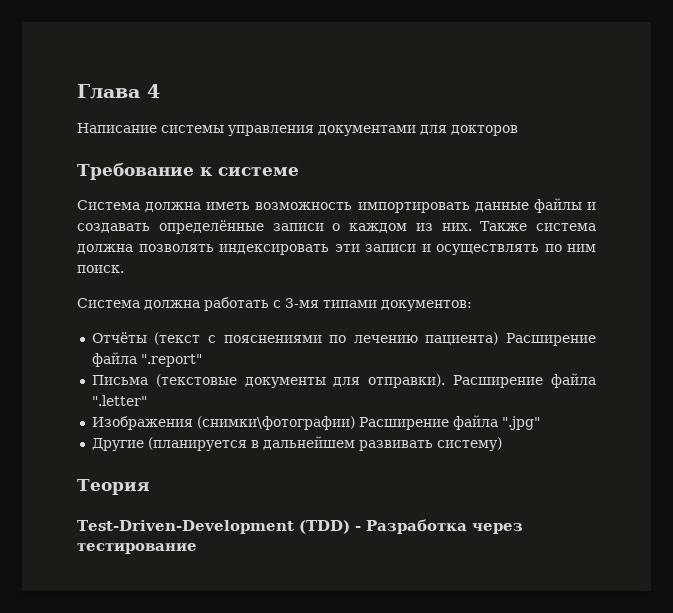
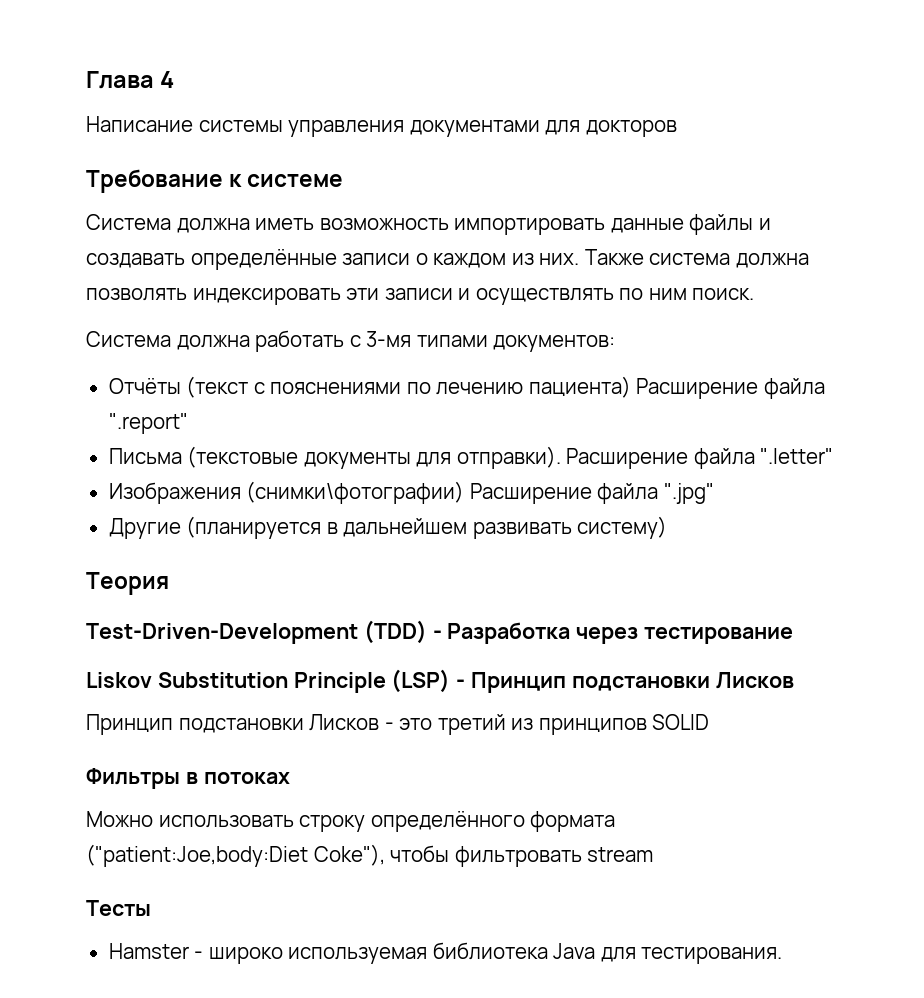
+ Liskov Substitution Principle (LSP) - Принцип подстановки Лисков
+ Принцип подстановки Лисков - это третий из принципов SOLID
+ Фильтры в потоках
+ Можно использовать строку определённого формата ("patient:Joe,body:Diet Coke"), чтобы фильтровать stream
+ Тесты
+ Hamster - широко используемая библиотека Java для тестирования.

